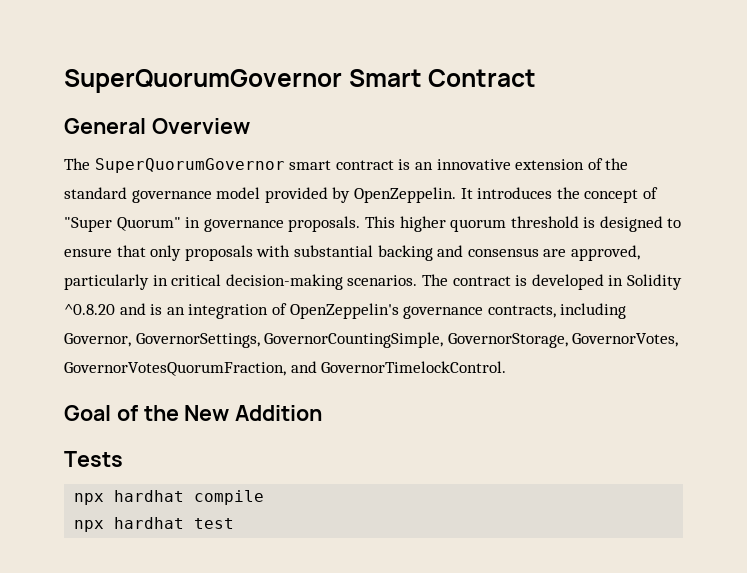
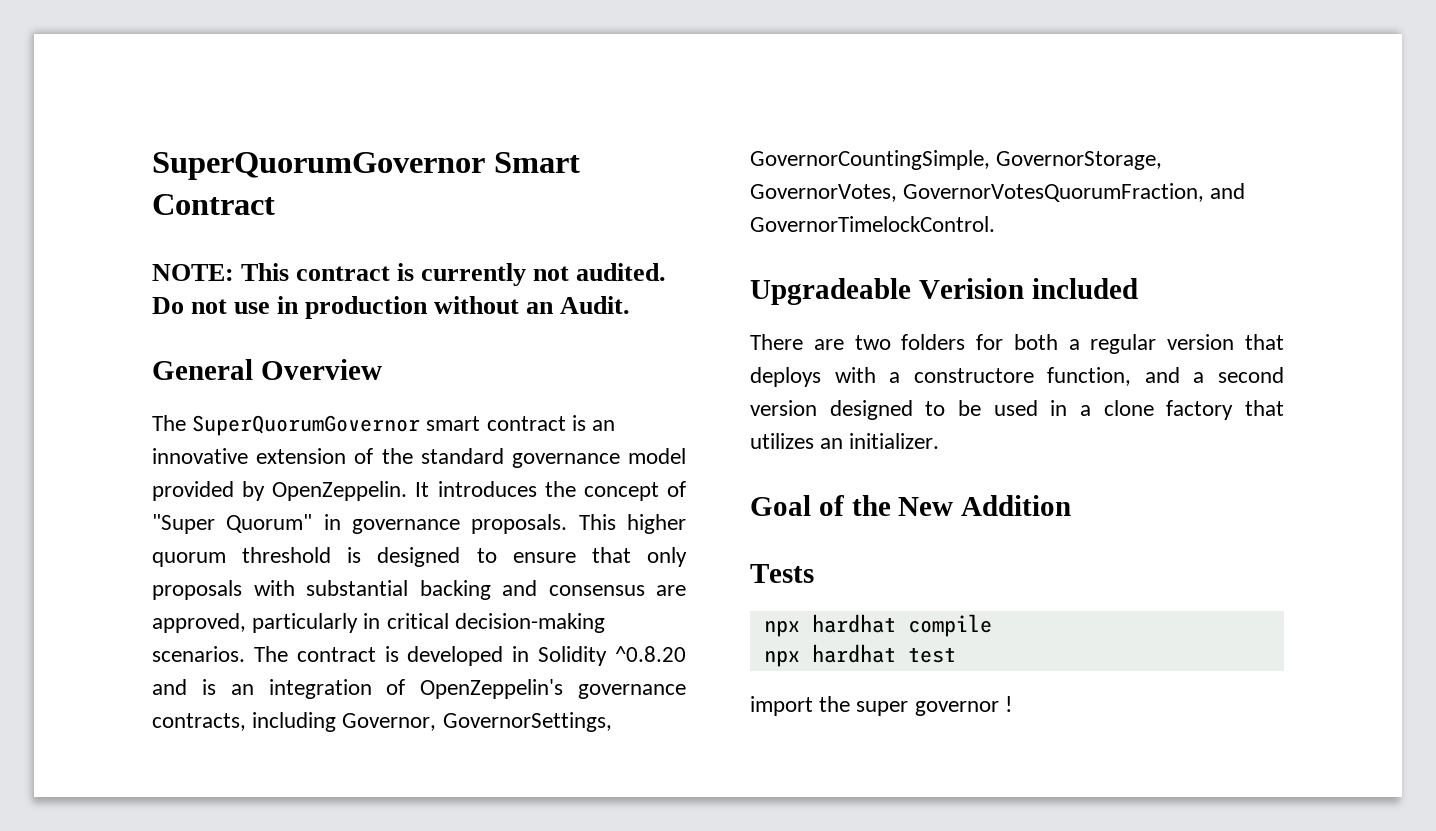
+ NOTE: This contract is currently not audited. Do not use in production without an Audit.
+ Upgradeable Verision included
+ There are two folders for both a regular version that deploys with a constructore function, and a second version designed to be used in a clone factory that utilizes an initializer.
+ import the super governor !

